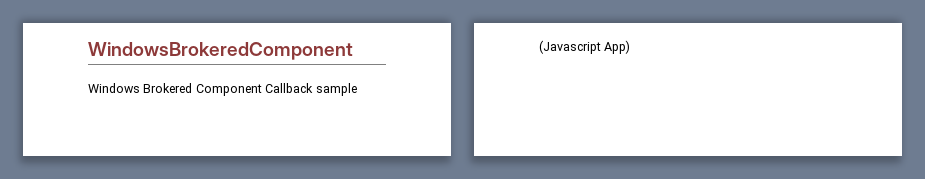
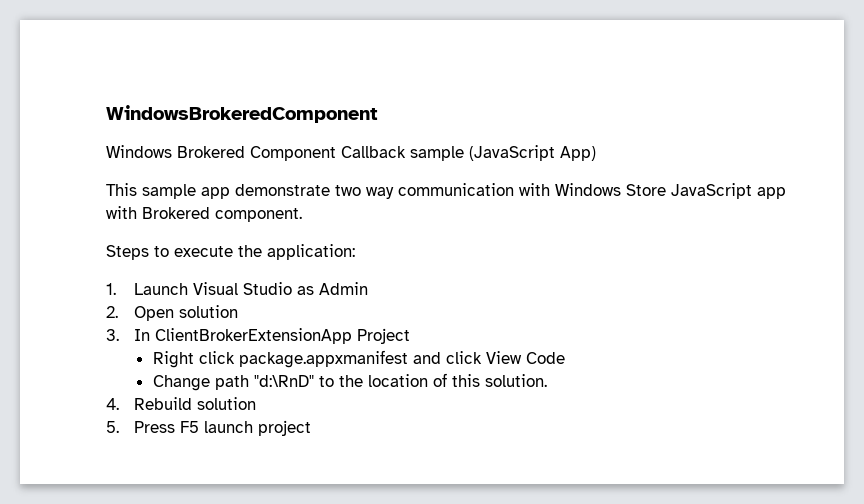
- Windows Brokered Component Callback sample (Javascript App)
+ Windows Brokered Component Callback sample (JavaScript App)
+ This sample app demonstrate two way communication with Windows Store JavaScript app with Brokered component.
+ Steps to execute the application:
+ 1. Launch Visual Studio as Admin
+ 2. Open solution
+ 3. In ClientBrokerExtensionApp Project
+ Right click package.appxmanifest and click View Code
+ Change path "d:\RnD" to the location of this solution.
+ 4. Rebuild solution
+ 5. Press F5 launch project

